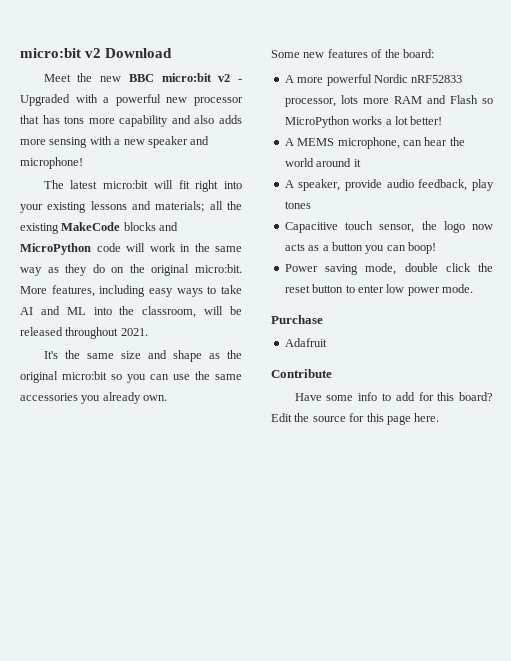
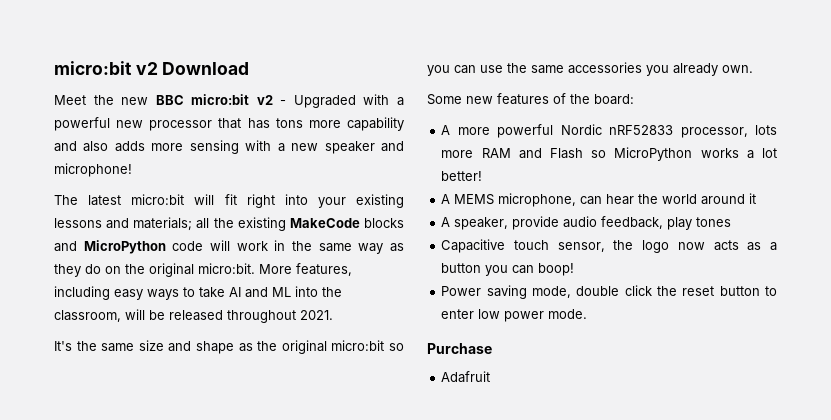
- Contribute
- Have some info to add for this board? Edit the source for this page here.

